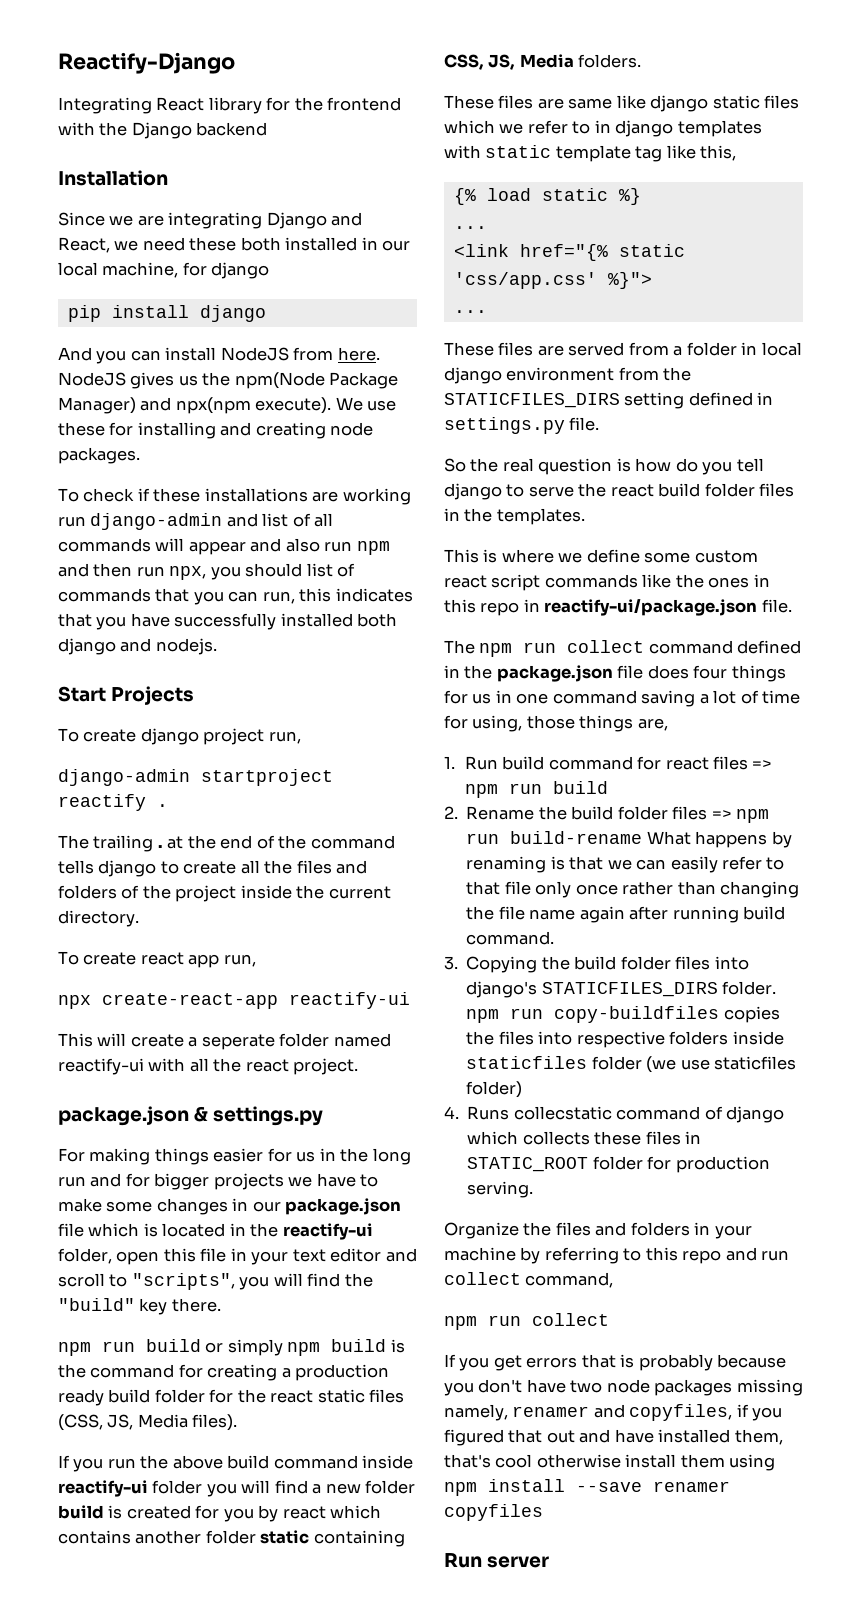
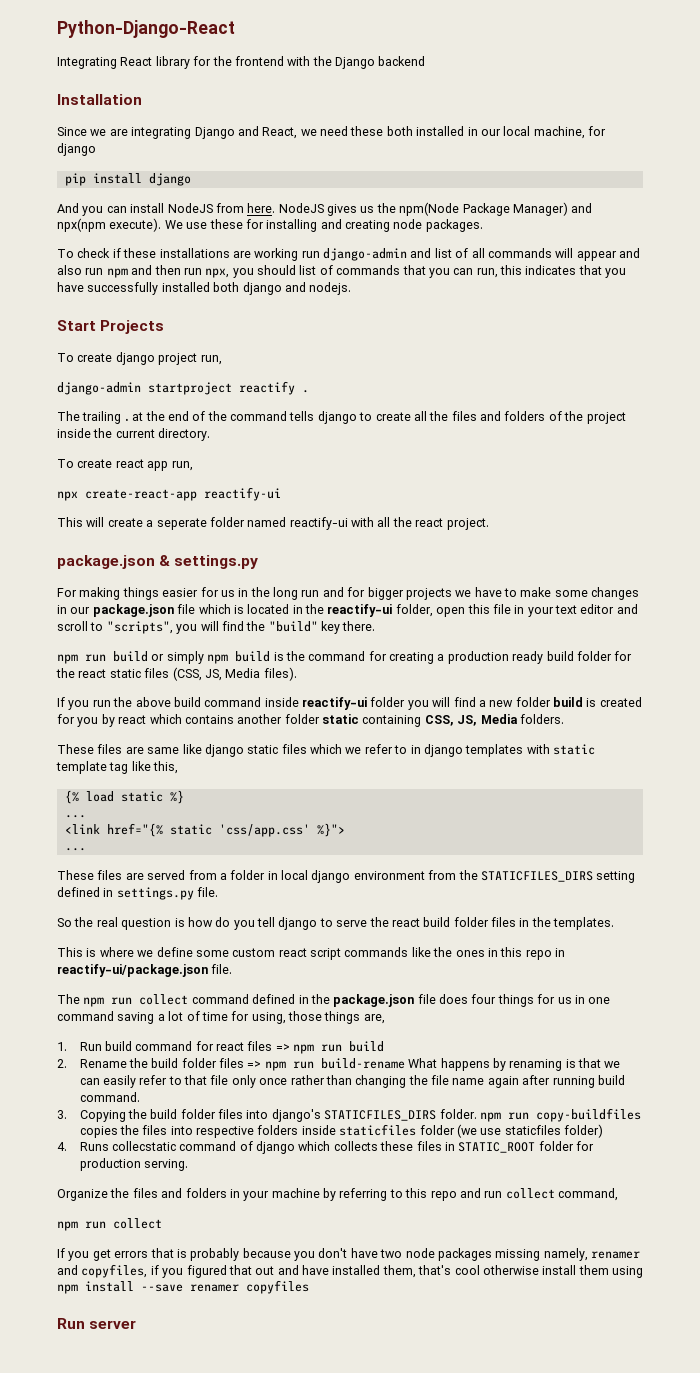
- Reactify-Django
+ Python-Django-React

